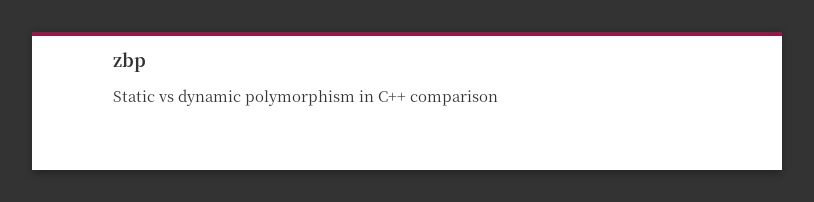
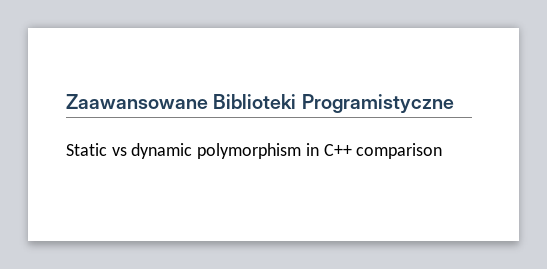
- zbp
+ Zaawansowane Biblioteki Programistyczne

